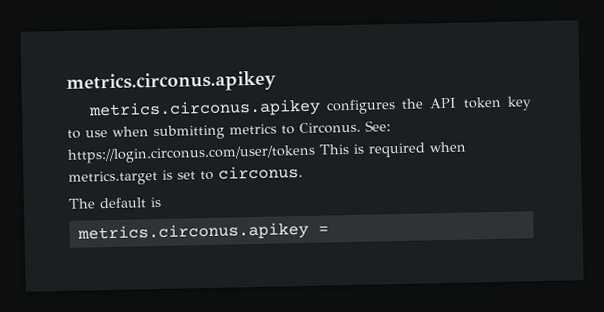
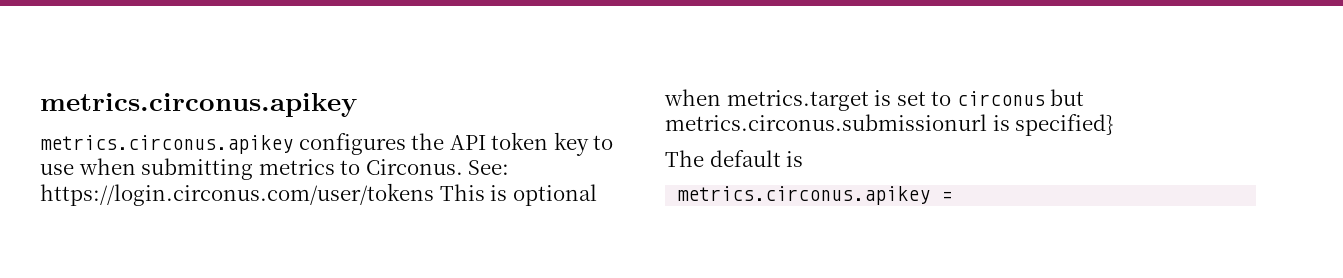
- See: https://login.circonus.com/user/tokens This is required when metrics.target is set to circonus.
+ See: https://login.circonus.com/user/tokens This is optional when metrics.target is set to circonus but metrics.circonus.submissionurl is specified}

